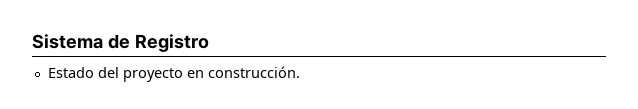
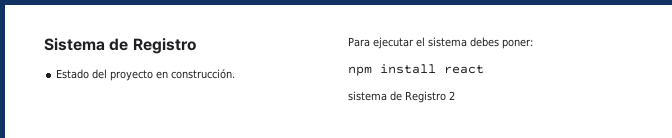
+ Para ejecutar el sistema debes poner:
+ npm install react
+ sistema de Registro 2

